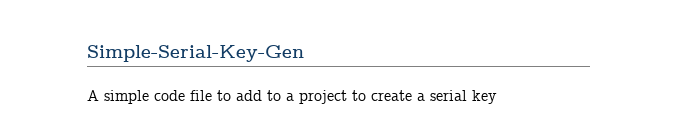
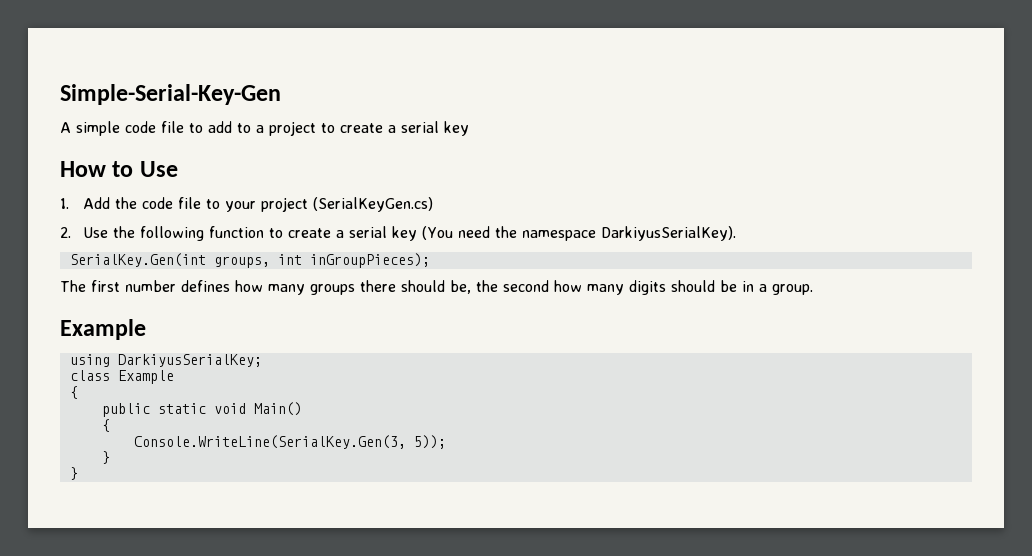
+ How to Use
+ 1. Add the code file to your project (SerialKeyGen.cs)
+ 2. Use the following function to create a serial key (You need the namespace DarkiyusSerialKey).
+ SerialKey.Gen(int groups, int inGroupPieces);
+ The first number defines how many groups there should be, the second how many digits should be in a group.
+ Example
+ using DarkiyusSerialKey;
+ class Example
+ {
+ public static void Main()
+ {
+ Console.WriteLine(SerialKey.Gen(3, 5));
+ }
+ }

